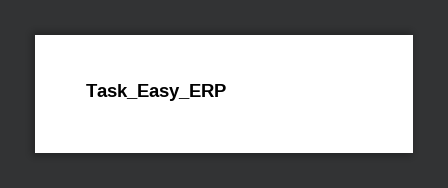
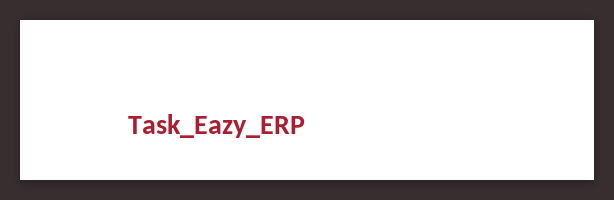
- Task_Easy_ERP
+ Task_Eazy_ERP

